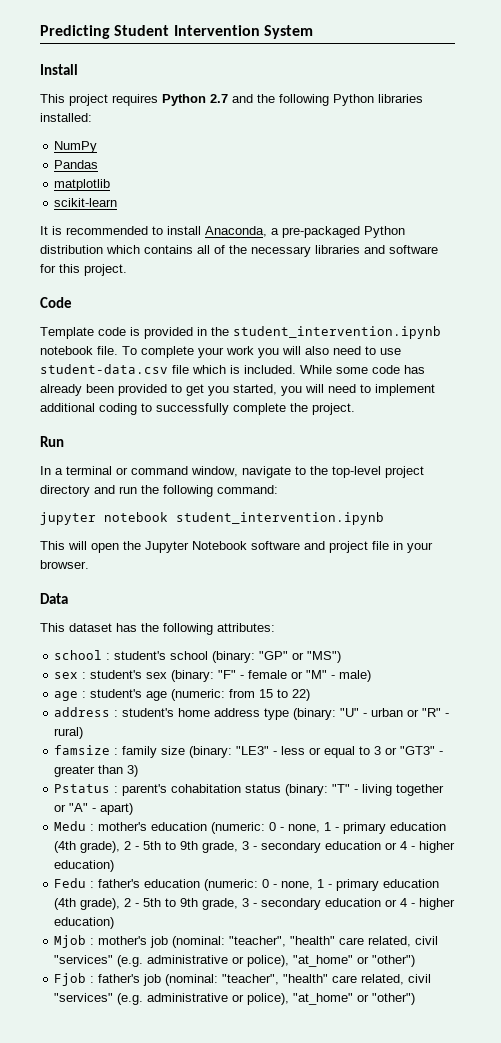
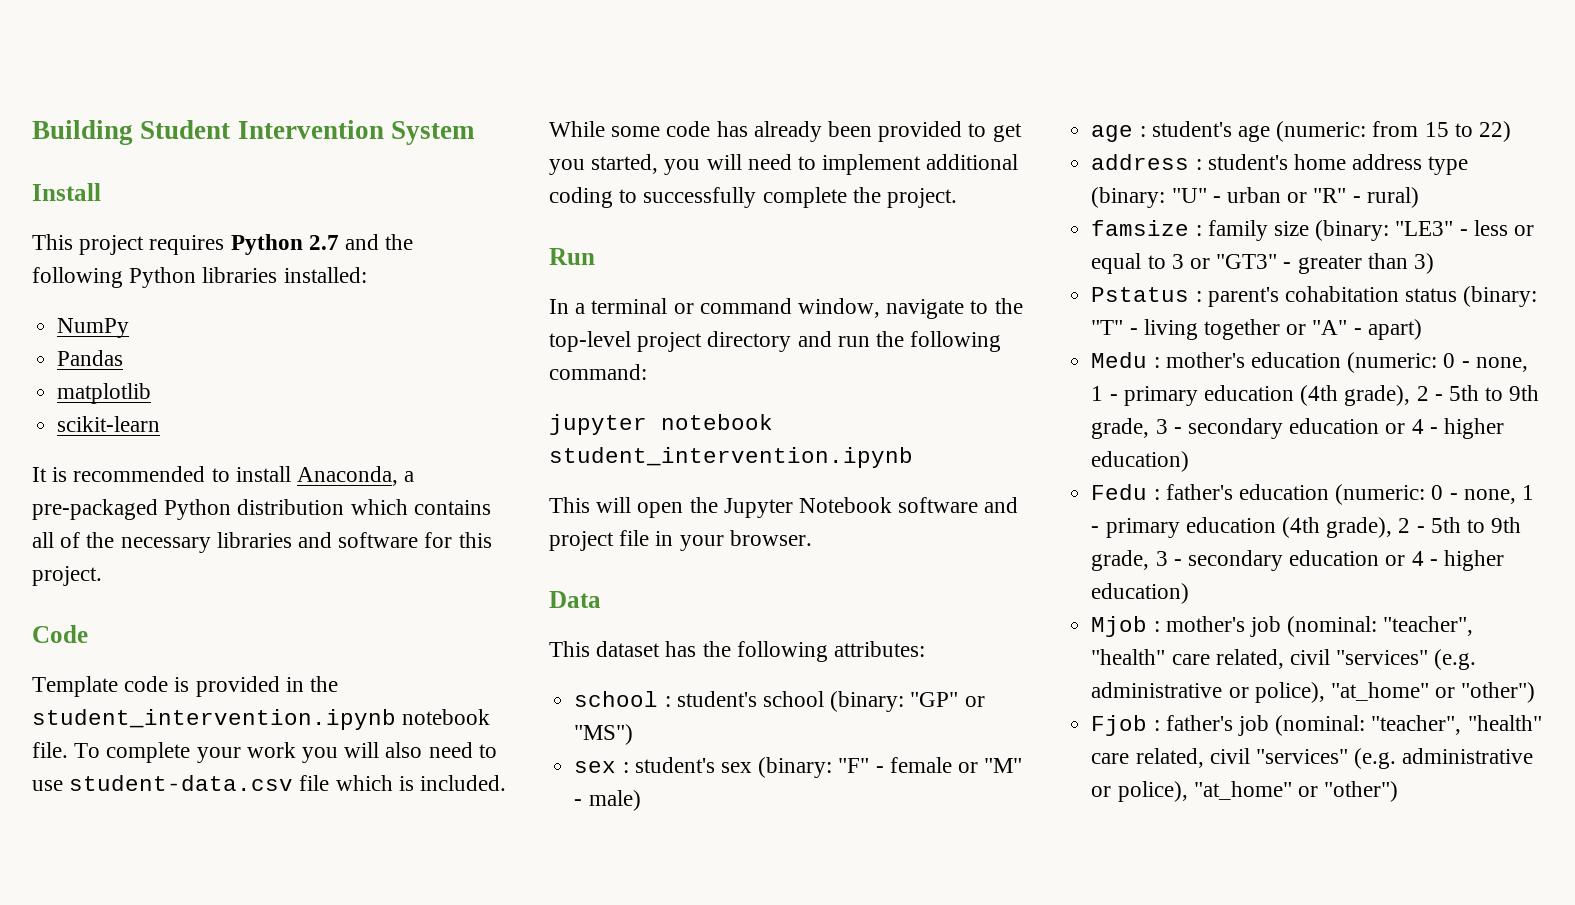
- Predicting Student Intervention System
+ Building Student Intervention System

